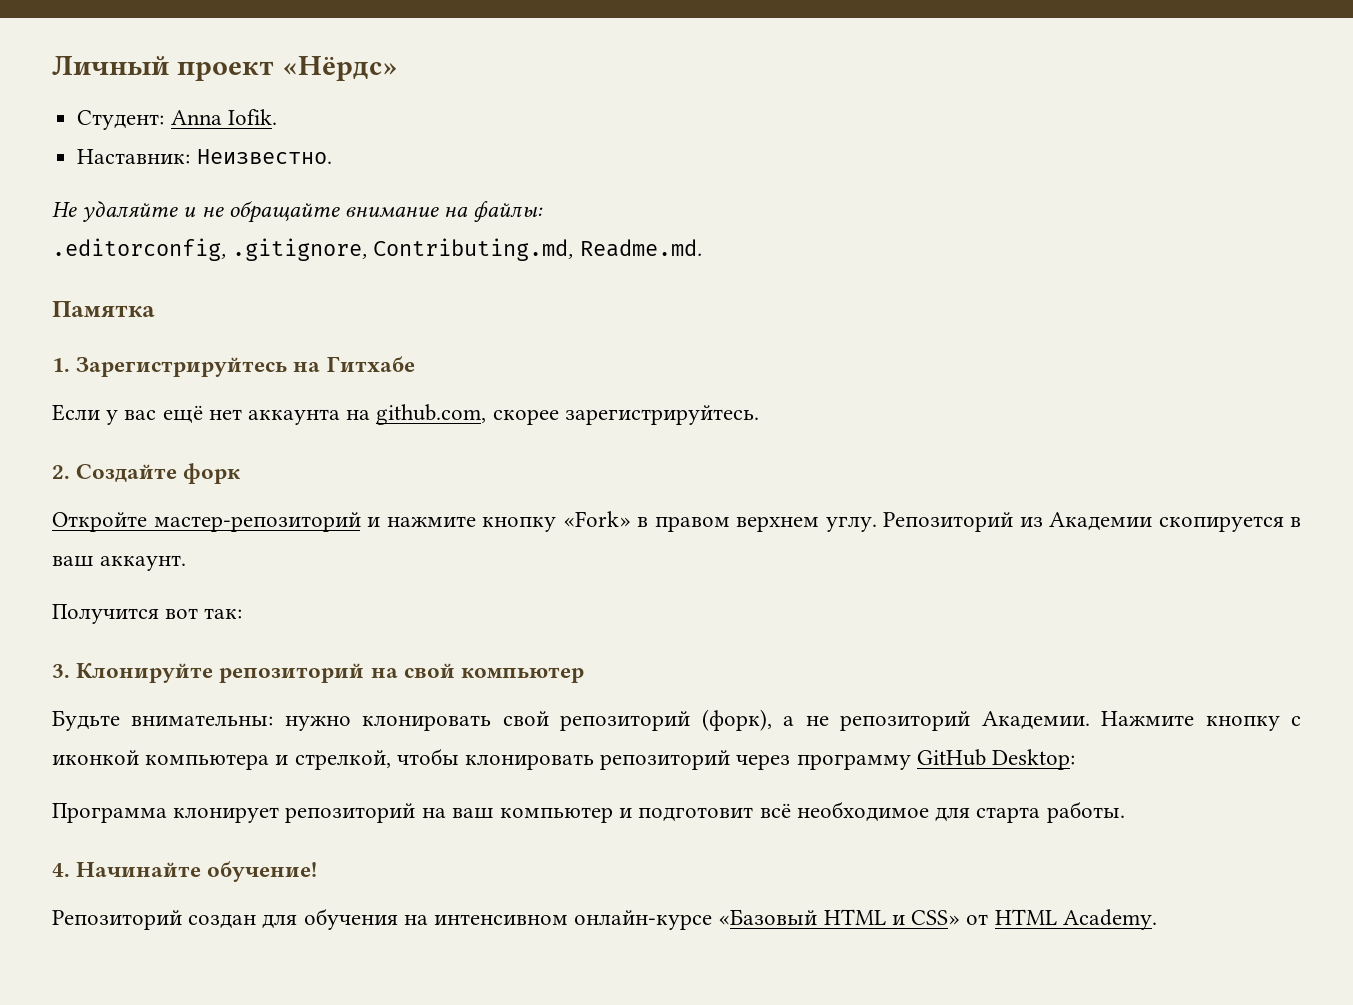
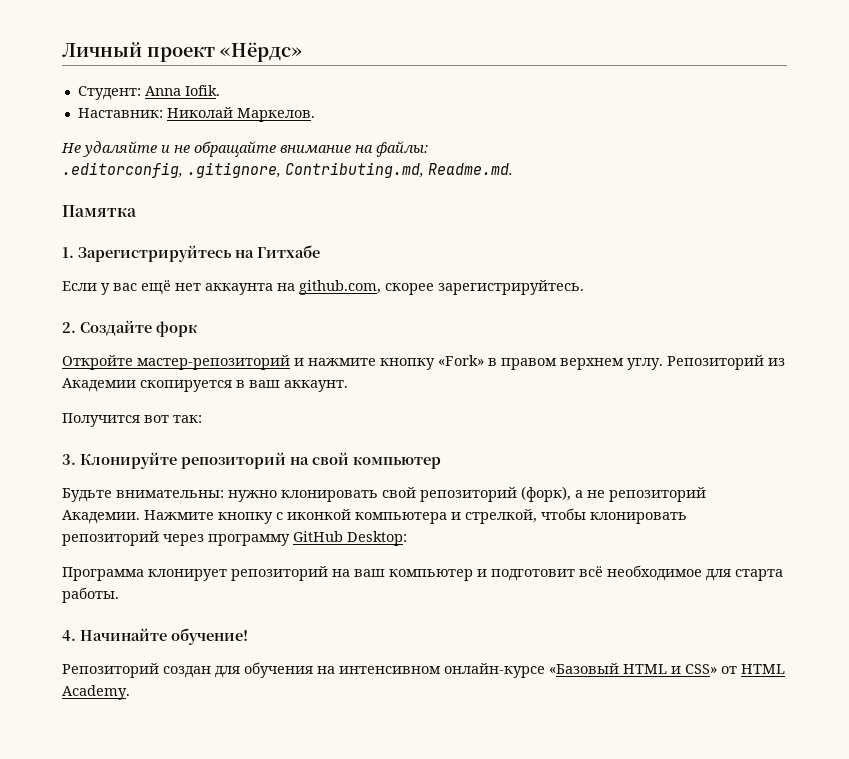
- Наставник: Неизвестно.
+ Наставник: Николай Маркелов.

